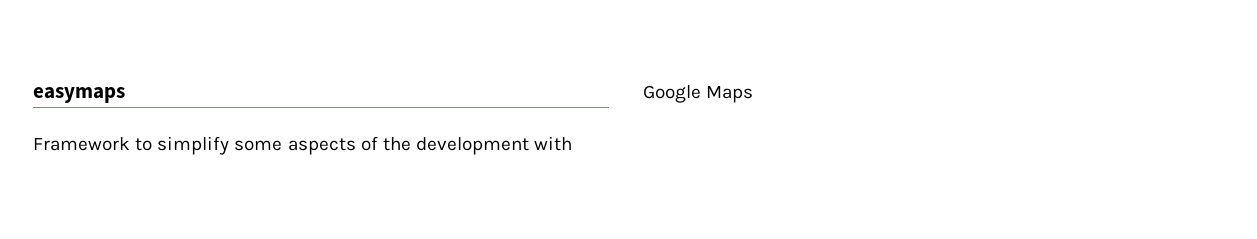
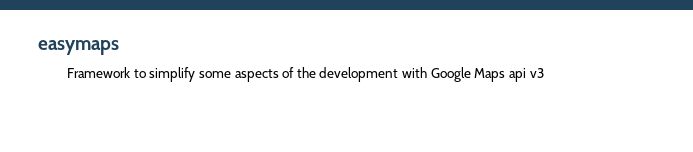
- Framework to simplify some aspects of the development with Google Maps
+ Framework to simplify some aspects of the development with Google Maps api v3

